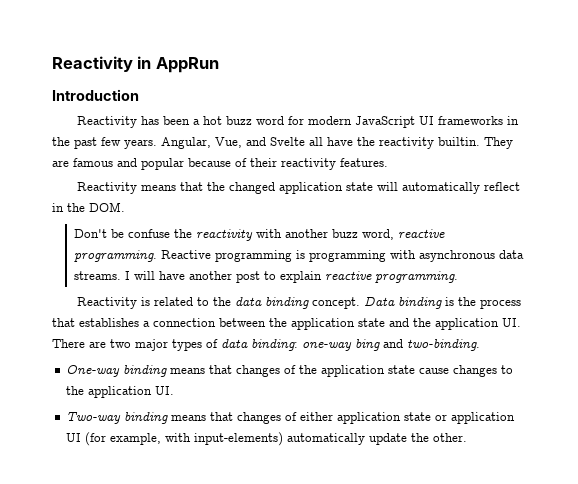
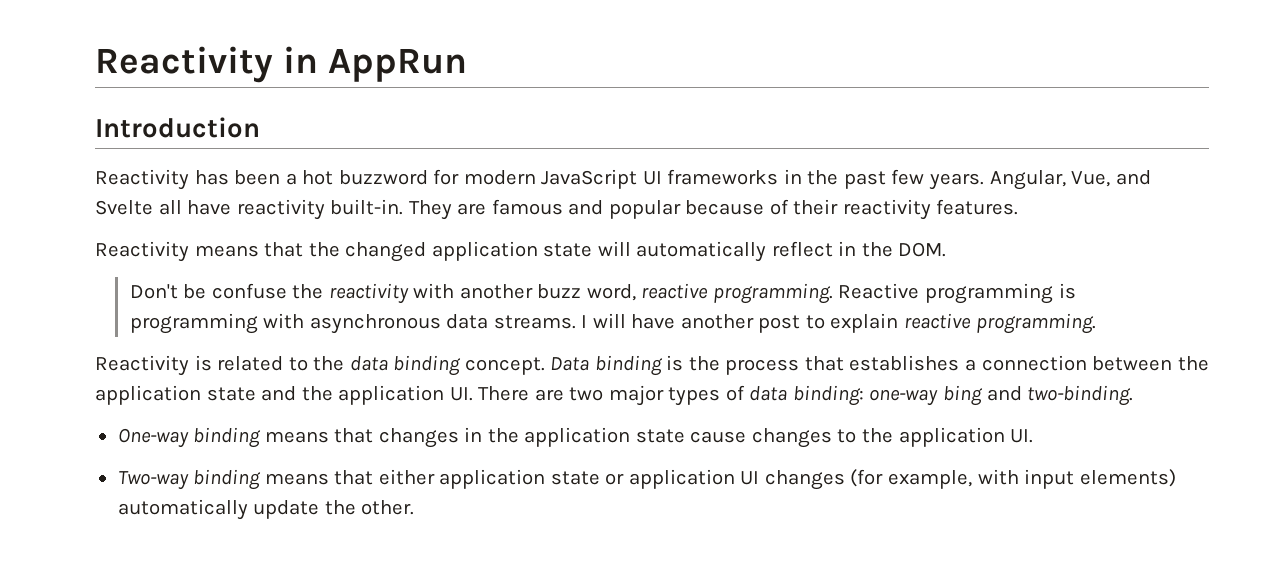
- Reactivity has been a hot buzz word for modern JavaScript UI frameworks in the past few years.
+ Reactivity has been a hot buzzword for modern JavaScript UI frameworks in the past few years.
- Angular, Vue, and Svelte all have the reactivity builtin.
+ Angular, Vue, and Svelte all have reactivity built-in.
- One-way binding means that changes of the application state cause changes to the application UI.
+ One-way binding means that changes in the application state cause changes to the application UI.
- Two-way binding means that changes of either application state or application UI (for example, with input-elements) automatically update the other.
+ Two-way binding means that either application state or application UI changes (for example, with input elements) automatically update the other.

